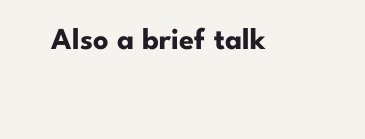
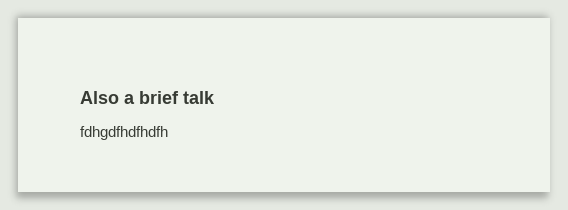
+ fdhgdfhdfhdfh

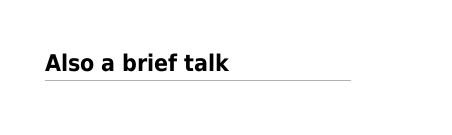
- fdhgdfhdfhdfh

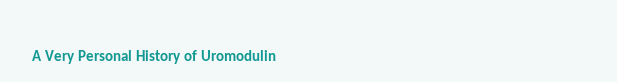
- Also a brief talk
+ A Very Personal History of Uromodulin

